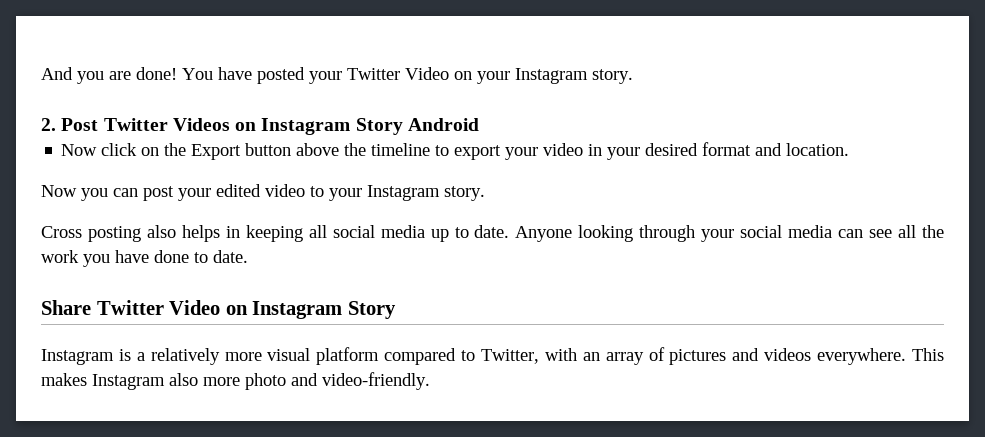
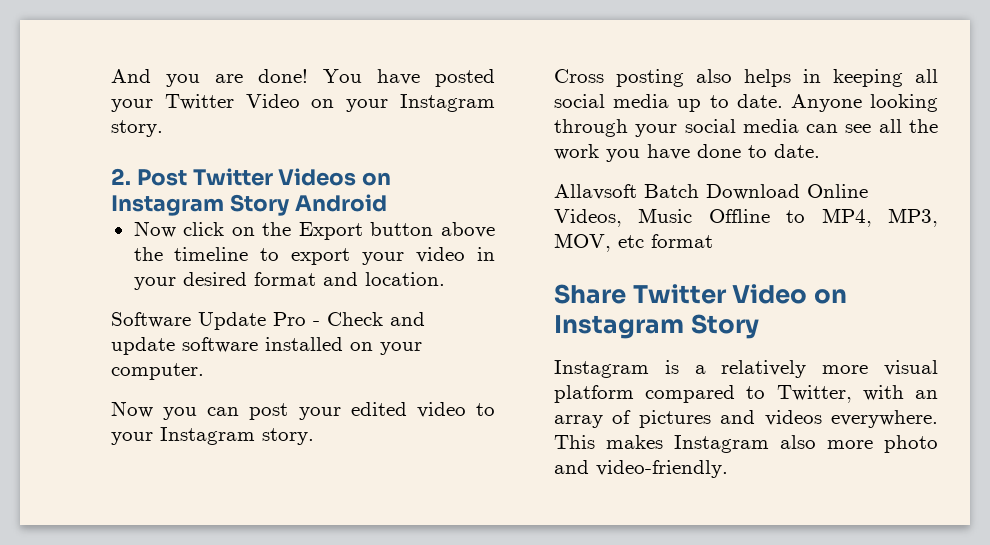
+ Software Update Pro - Check and update software installed on your computer.
+ Allavsoft Batch Download Online Videos, Music Offline to MP4, MP3, MOV, etc format

